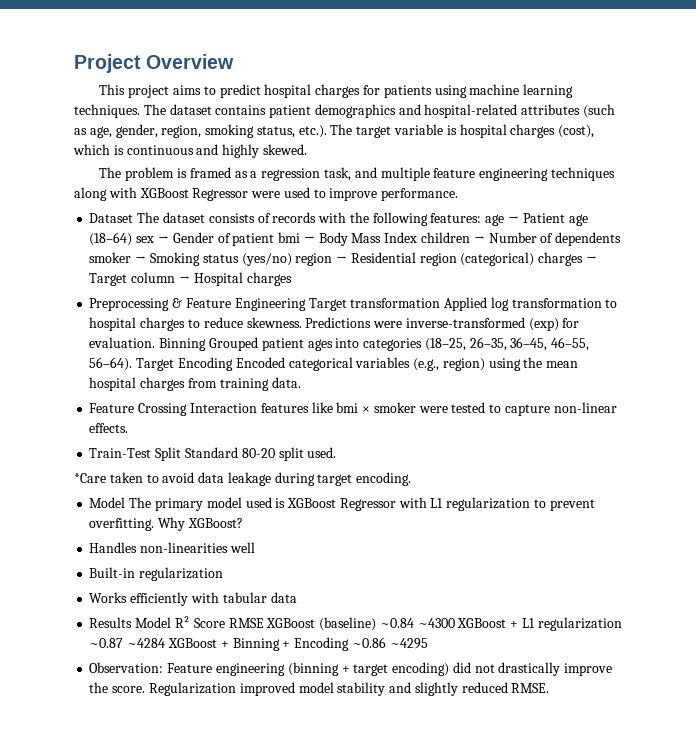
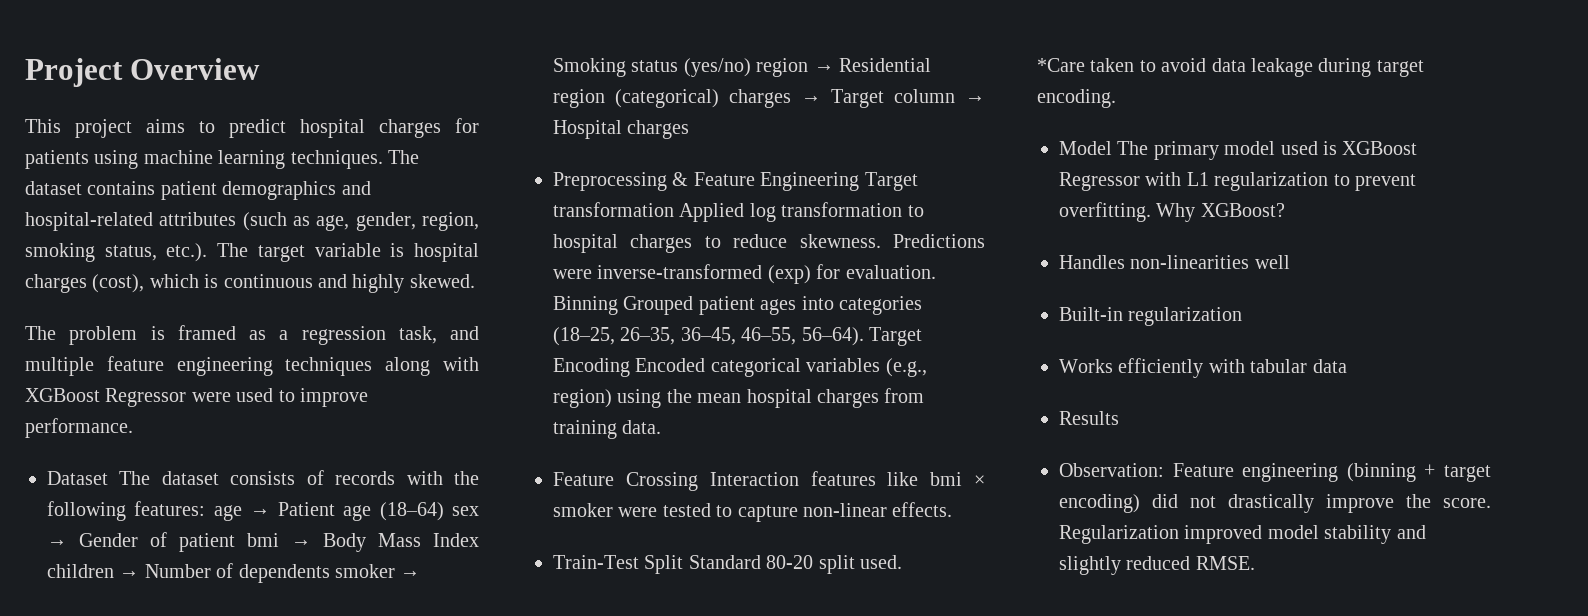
- Results Model R² Score RMSE XGBoost (baseline) ~0.84 ~4300 XGBoost + L1 regularization ~0.87 ~4284 XGBoost + Binning + Encoding ~0.86 ~4295
+ Results

